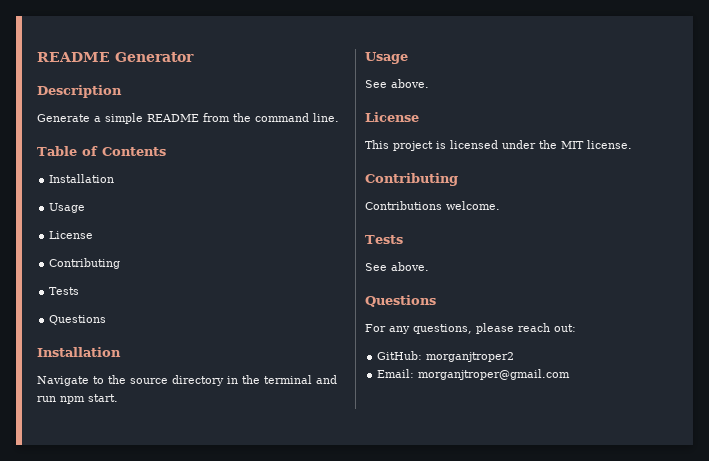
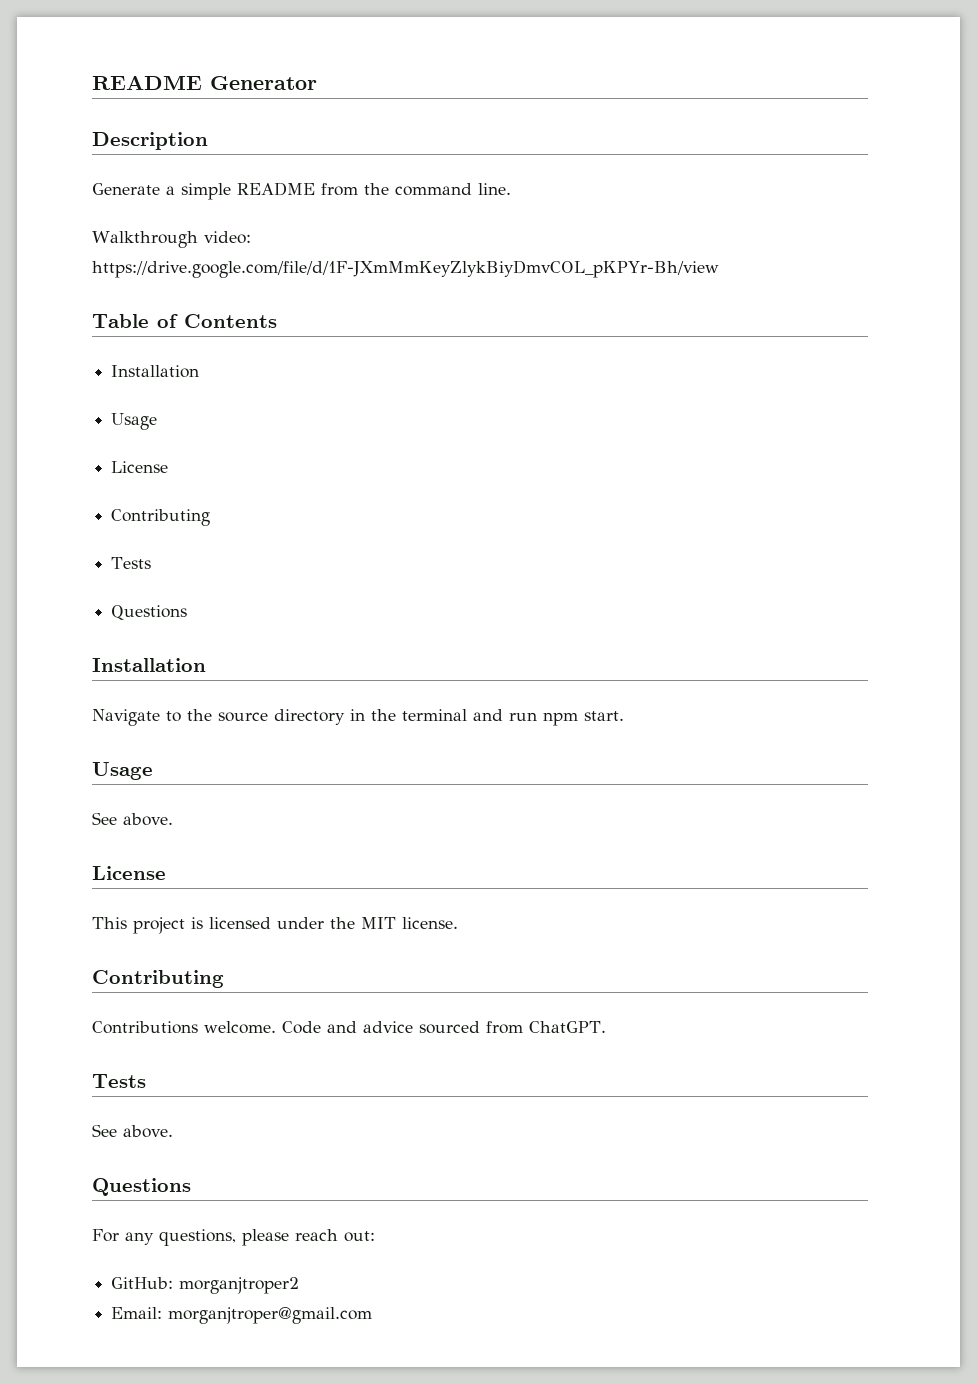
+ Walkthrough video: https://drive.google.com/file/d/1F-JXmMmKeyZlykBiyDmvCOL_pKPYr-Bh/view
+ Code and advice sourced from ChatGPT.

